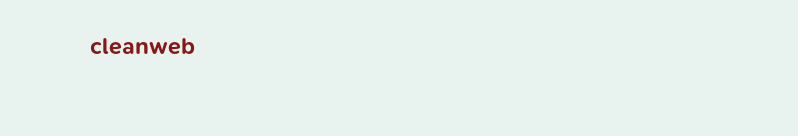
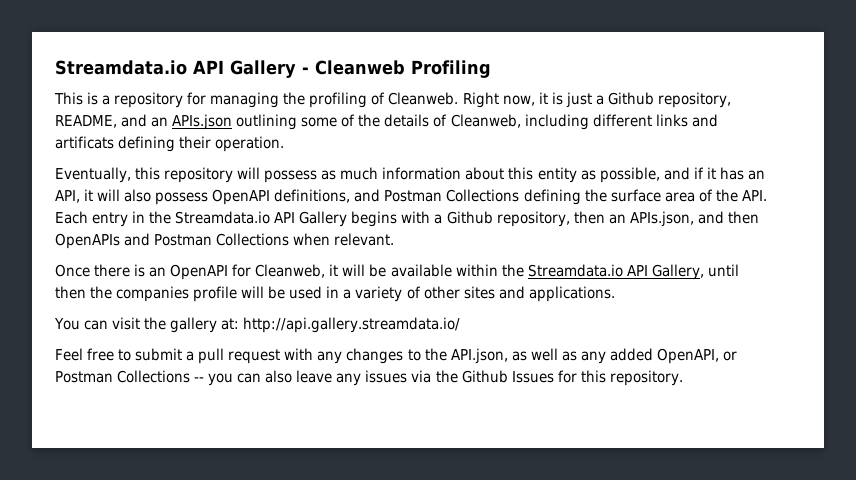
- cleanweb
+ Streamdata.io API Gallery - Cleanweb Profiling
+ This is a repository for managing the profiling of Cleanweb. Right now, it is just a Github repository, README, and an APIs.json outlining some of the details of Cleanweb, including different links and artificats defining their operation.
+ Eventually, this repository will possess as much information about this entity as possible, and if it has an API, it will also possess OpenAPI definitions, and Postman Collections defining the surface area of the API. Each entry in the Streamdata.io API Gallery begins with a Github repository, then an APIs.json, and then OpenAPIs and Postman Collections when relevant.
+ Once there is an OpenAPI for Cleanweb, it will be available within the Streamdata.io API Gallery, until then the companies profile will be used in a variety of other sites and applications.
+ You can visit the gallery at: http://api.gallery.streamdata.io/
+ Feel free to submit a pull request with any changes to the API.json, as well as any added OpenAPI, or Postman Collections -- you can also leave any issues via the Github Issues for this repository.

